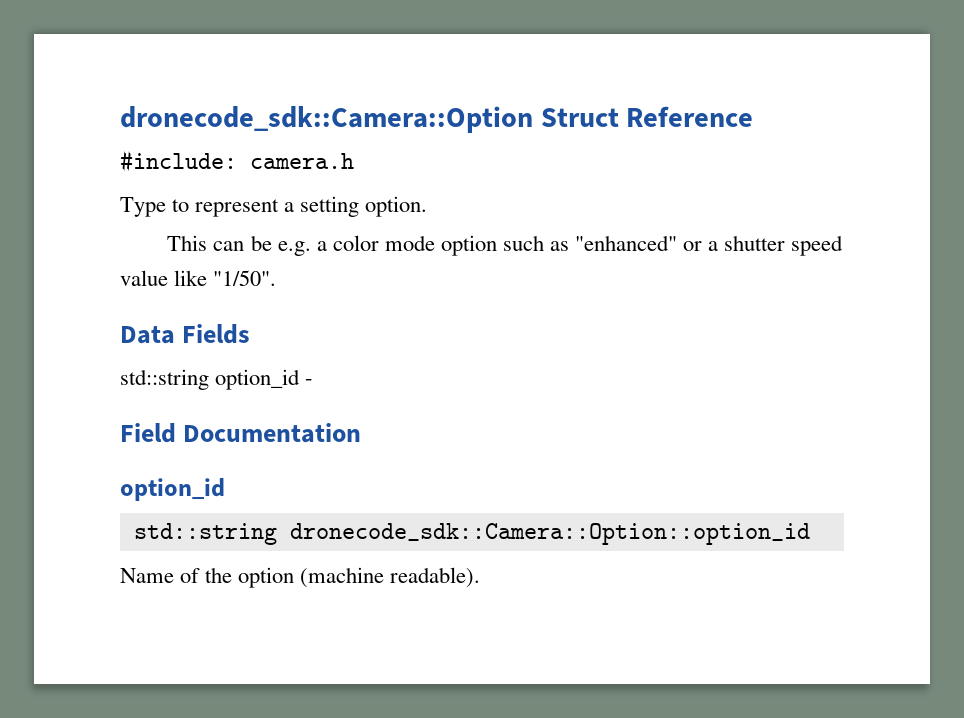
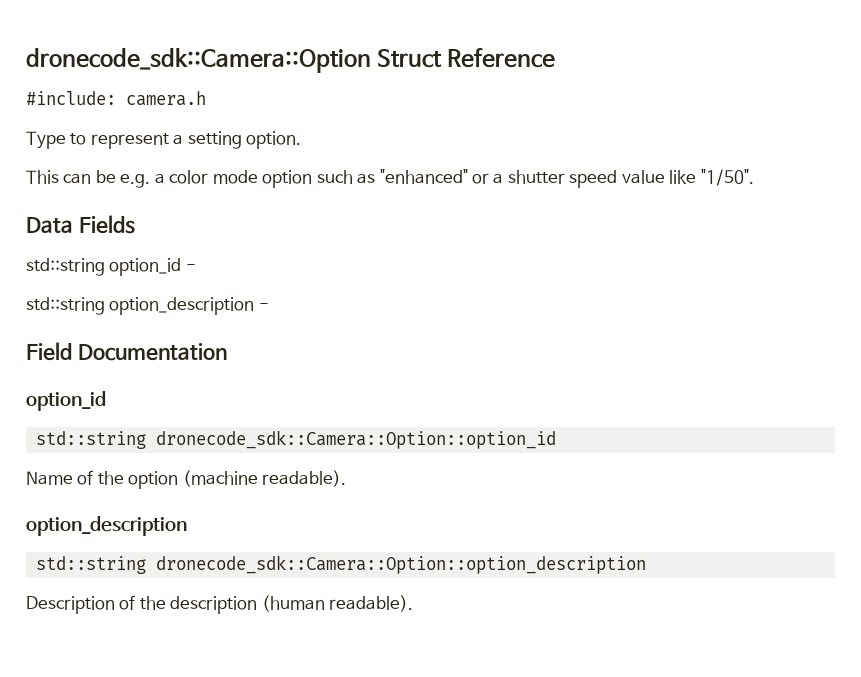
+ std::string option_description -
  Name of the option (machine readable).
+ option_description
+ std::string dronecode_sdk::Camera::Option::option_description
+ Description of the description (human readable).

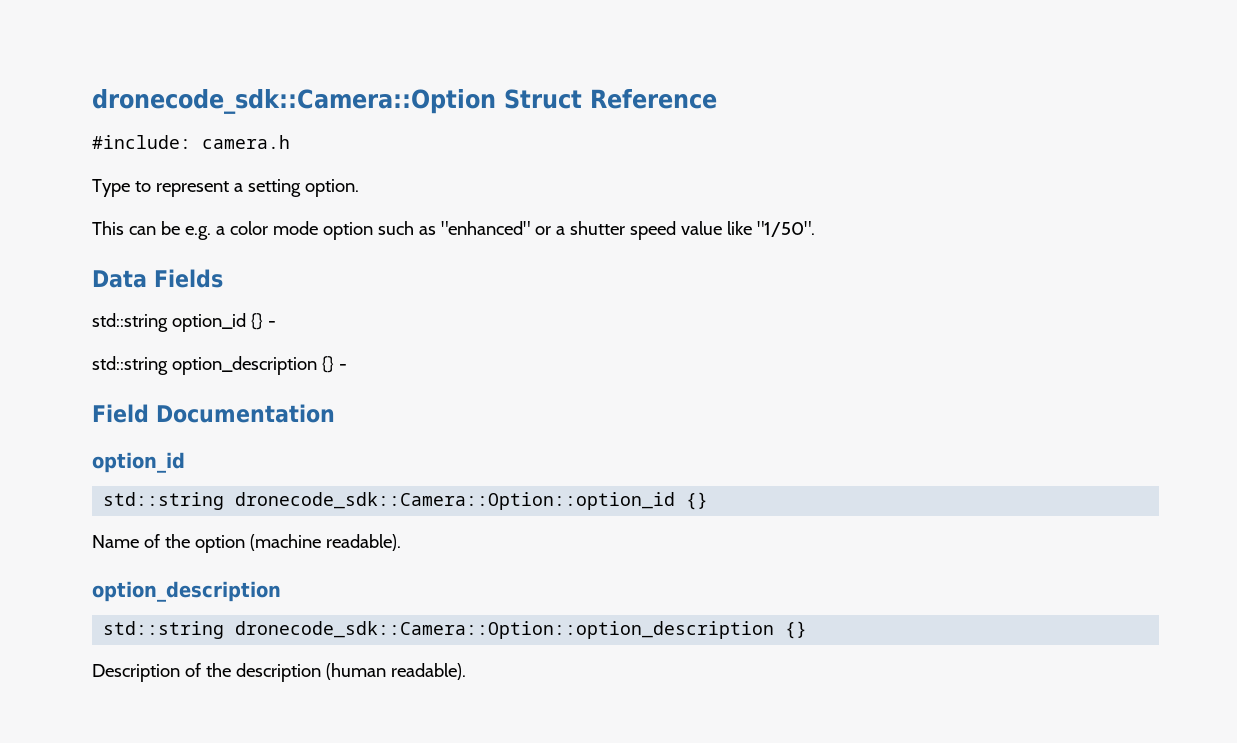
- std::string option_id -
+ std::string option_id {} -
- std::string option_description -
+ std::string option_description {} -
- std::string dronecode_sdk::Camera::Option::option_id
+ std::string dronecode_sdk::Camera::Option::option_id {}
- std::string dronecode_sdk::Camera::Option::option_description
+ std::string dronecode_sdk::Camera::Option::option_description {}

